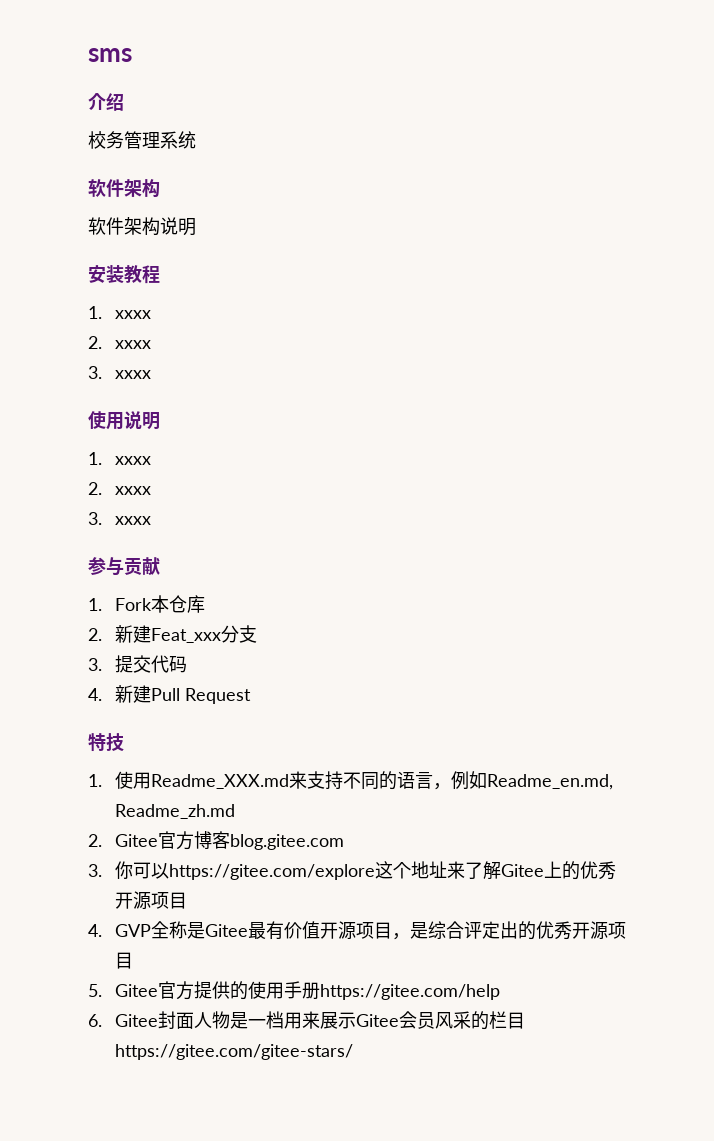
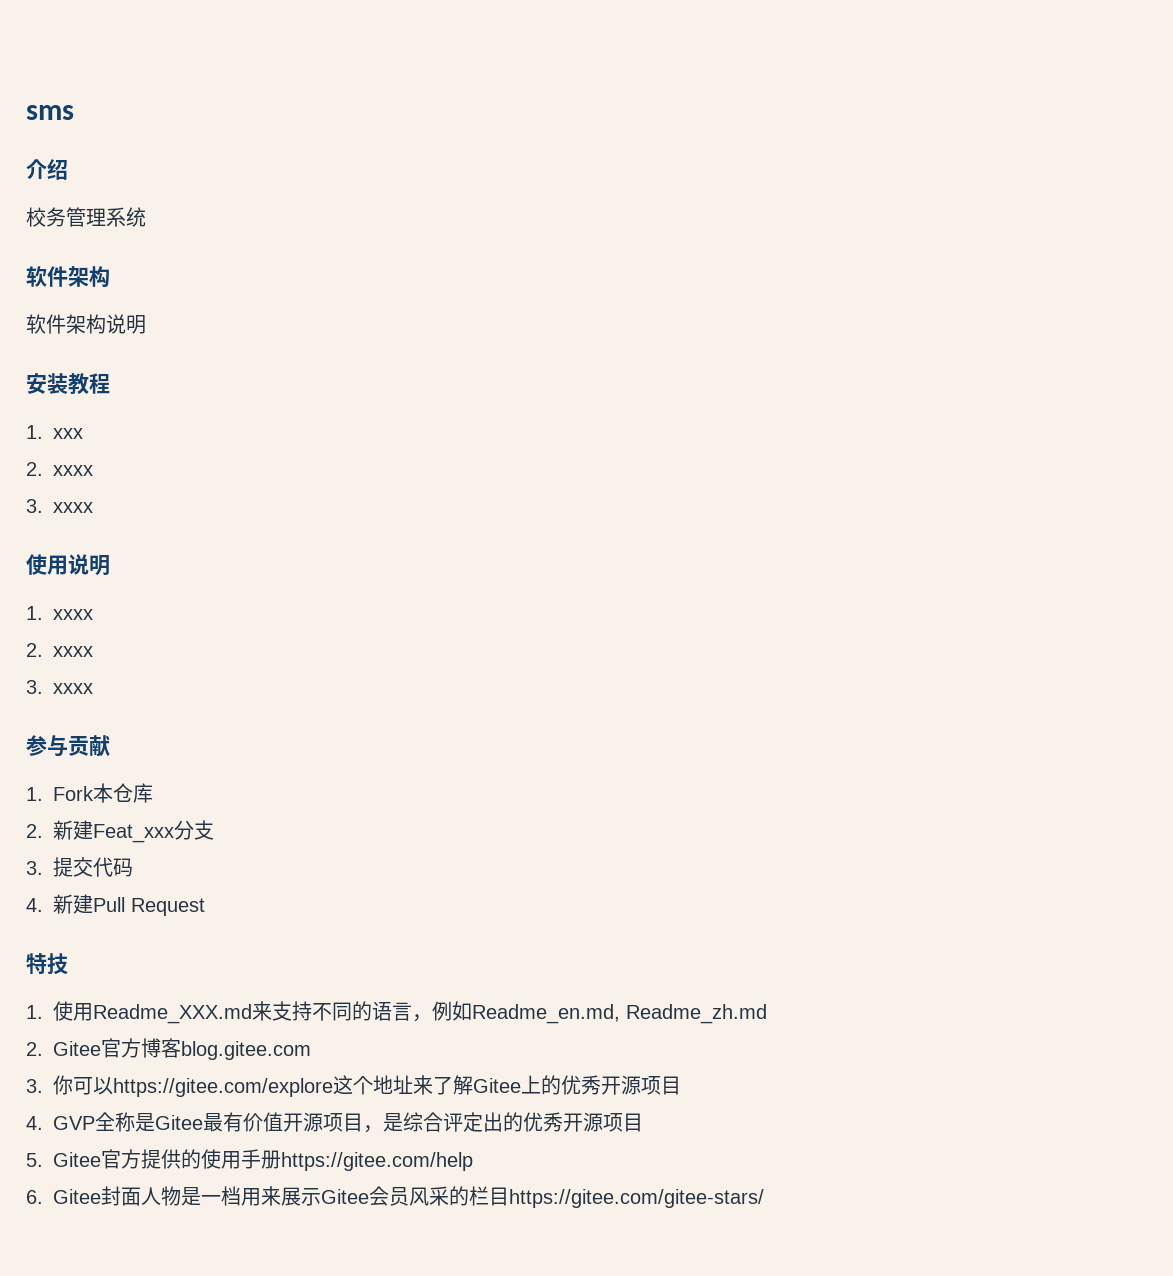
  安装教程
- 1. xxxx
+ 1. xxx

